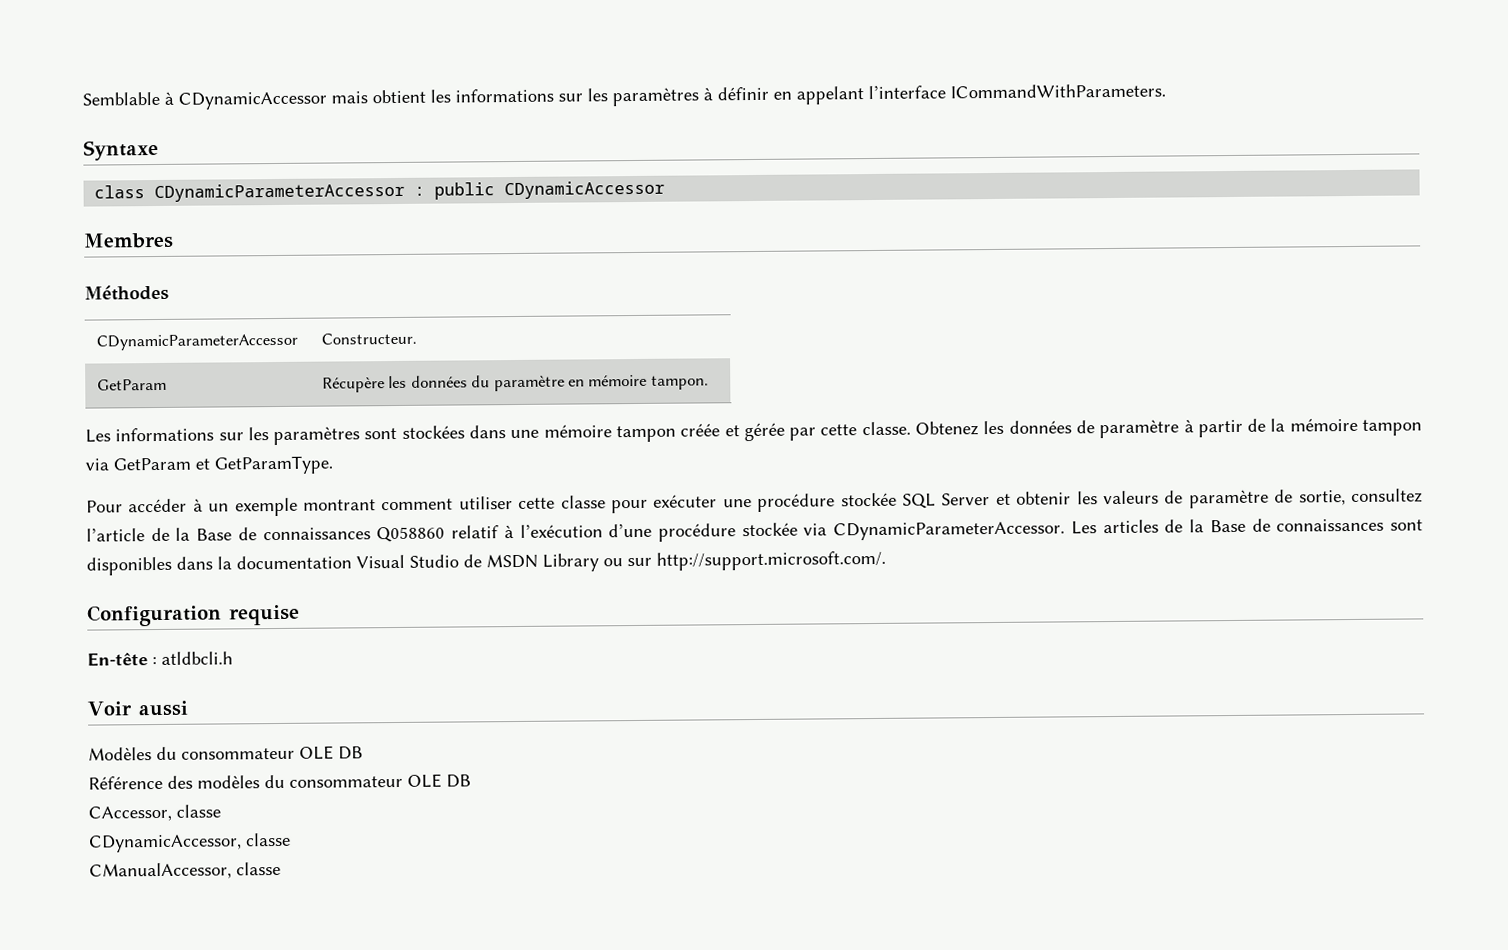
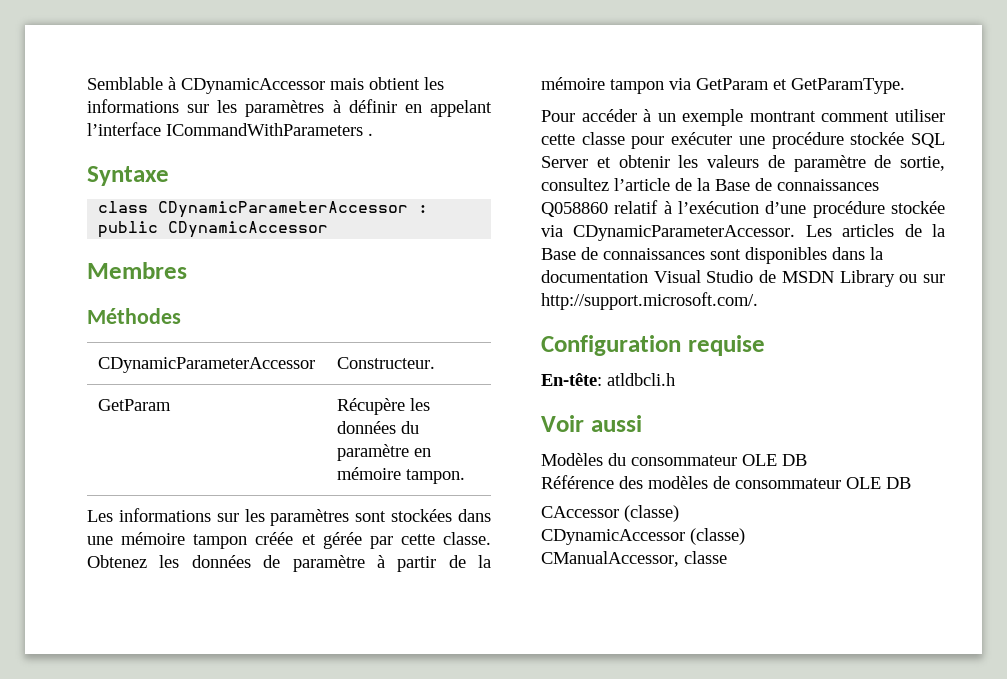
- Semblable à CDynamicAccessor mais obtient les informations sur les paramètres à définir en appelant l’interface ICommandWithParameters.
+ Semblable à CDynamicAccessor mais obtient les informations sur les paramètres à définir en appelant l’interface ICommandWithParameters .
- En-tête : atldbcli.h
+ En-tête: atldbcli.h
- Référence des modèles du consommateur OLE DB
- CAccessor, classe
- CDynamicAccessor, classe
+ Référence des modèles de consommateur OLE DB
+ CAccessor (classe)
+ CDynamicAccessor (classe)

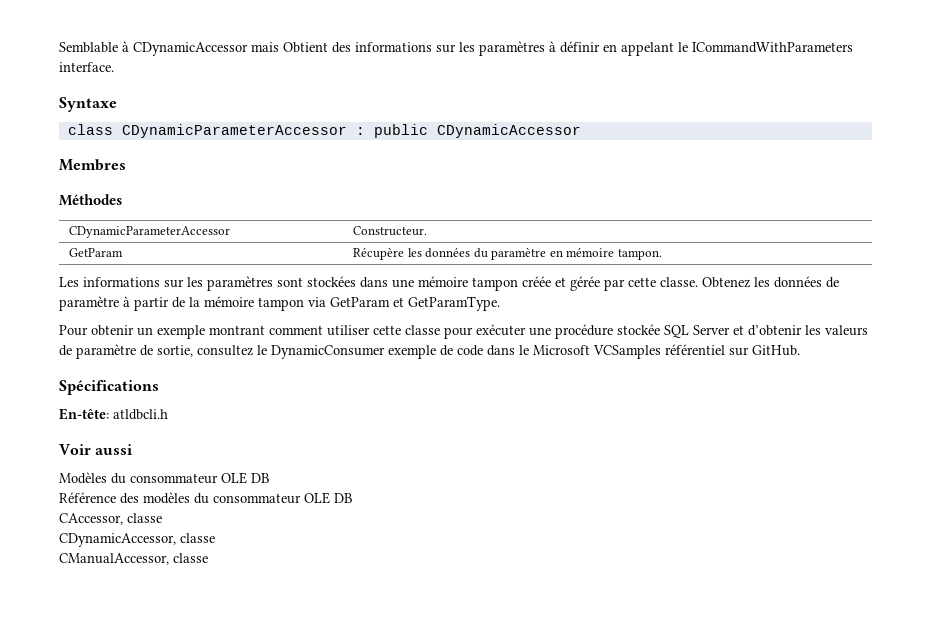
- Semblable à CDynamicAccessor mais obtient les informations sur les paramètres à définir en appelant l’interface ICommandWithParameters .
+ Semblable à CDynamicAccessor mais Obtient des informations sur les paramètres à définir en appelant le ICommandWithParameters interface.
- Pour accéder à un exemple montrant comment utiliser cette classe pour exécuter une procédure stockée SQL Server et obtenir les valeurs de paramètre de sortie, consultez l’article de la Base de connaissances Q058860 relatif à l’exécution d’une procédure stockée via CDynamicParameterAccessor. Les articles de la Base de connaissances sont disponibles dans la documentation Visual Studio de MSDN Library ou sur http://support.microsoft.com/.
- Configuration requise
+ Pour obtenir un exemple montrant comment utiliser cette classe pour exécuter une procédure stockée SQL Server et d’obtenir les valeurs de paramètre de sortie, consultez le DynamicConsumer exemple de code dans le Microsoft VCSamples référentiel sur GitHub.
+ Spécifications
- Référence des modèles de consommateur OLE DB
- CAccessor (classe)
- CDynamicAccessor (classe)
+ Référence des modèles du consommateur OLE DB
+ CAccessor, classe
+ CDynamicAccessor, classe

